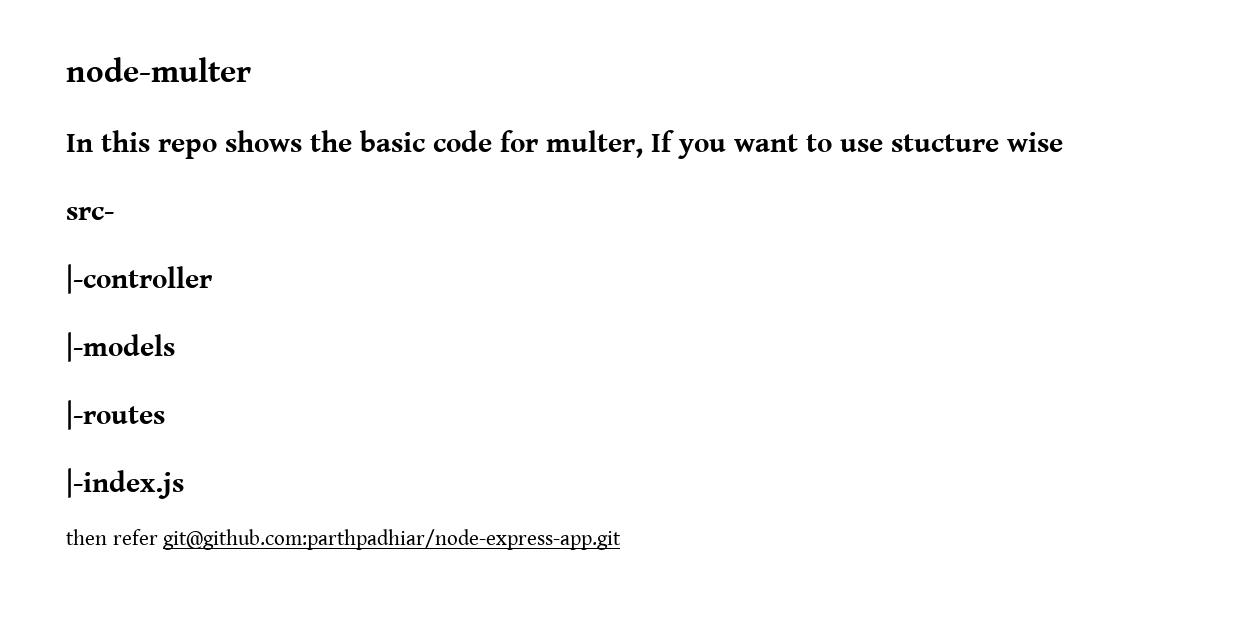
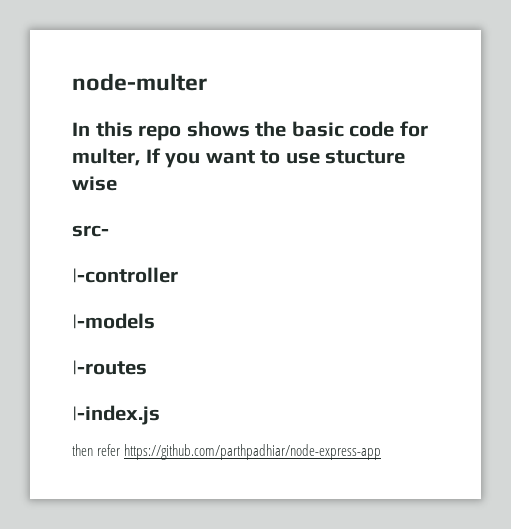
- then refer git@github.com:parthpadhiar/node-express-app.git
+ then refer https://github.com/parthpadhiar/node-express-app

